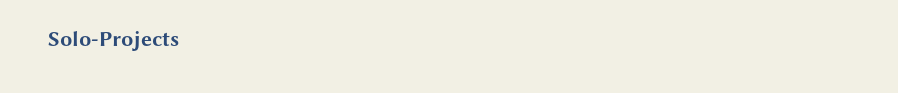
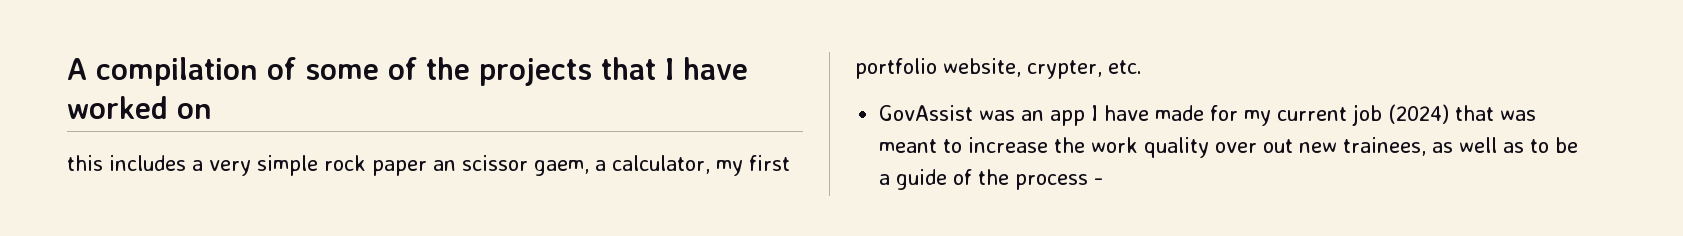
- Solo-Projects
+ A compilation of some of the projects that I have worked on
+ this includes a very simple rock paper an scissor gaem, a calculator, my first portfolio website, crypter, etc.
+ GovAssist was an app I have made for my current job (2024) that was meant to increase the work quality over out new trainees, as well as to be a guide of the process -

